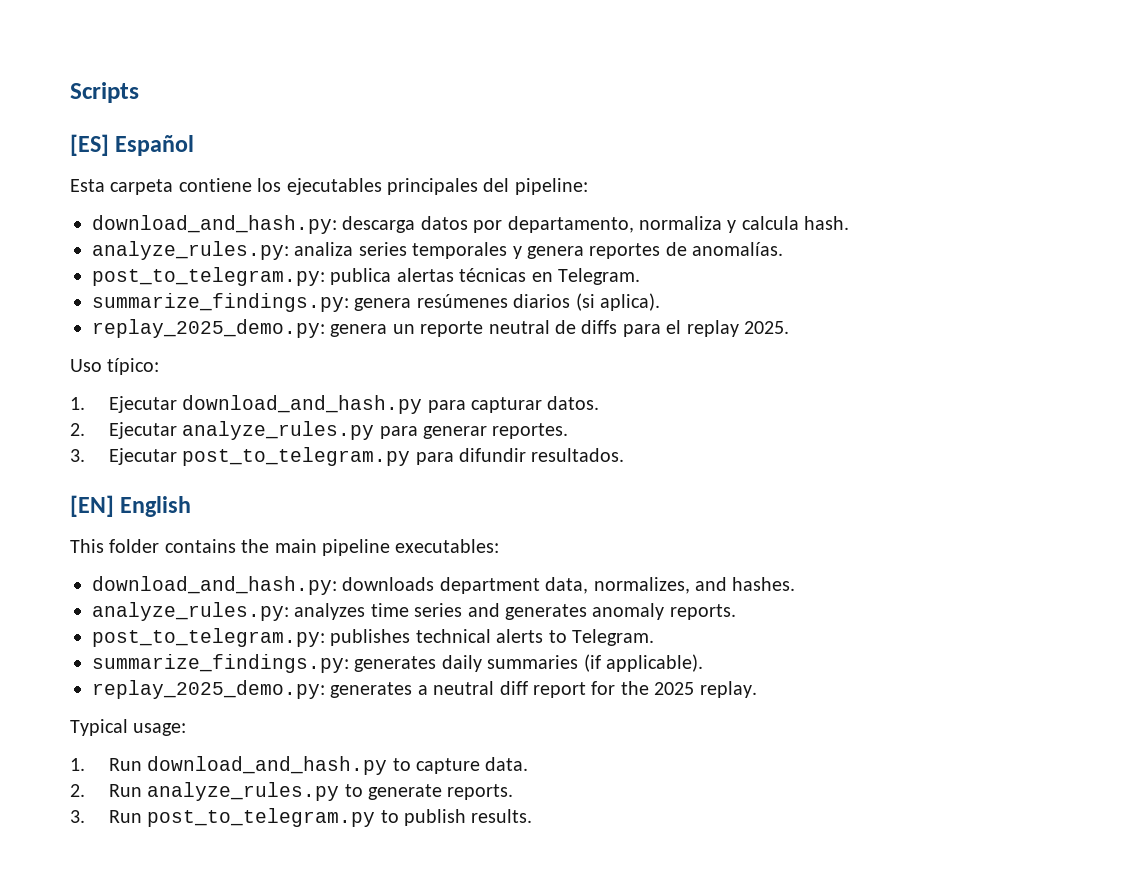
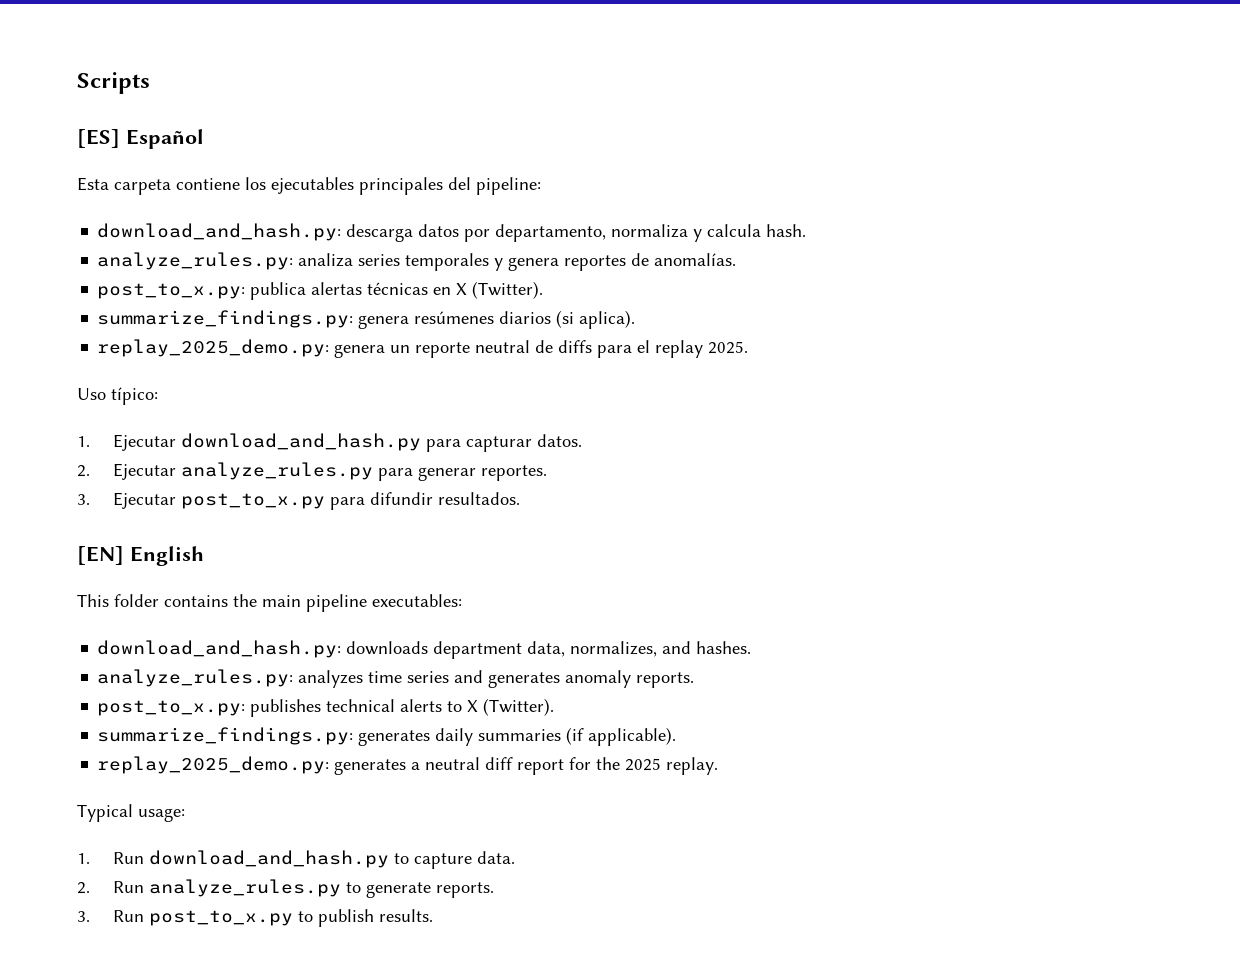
- post_to_telegram.py: publica alertas técnicas en Telegram.
+ post_to_x.py: publica alertas técnicas en X (Twitter).
- 3. Ejecutar post_to_telegram.py para difundir resultados.
+ 3. Ejecutar post_to_x.py para difundir resultados.
- post_to_telegram.py: publishes technical alerts to Telegram.
+ post_to_x.py: publishes technical alerts to X (Twitter).
- 3. Run post_to_telegram.py to publish results.
+ 3. Run post_to_x.py to publish results.

